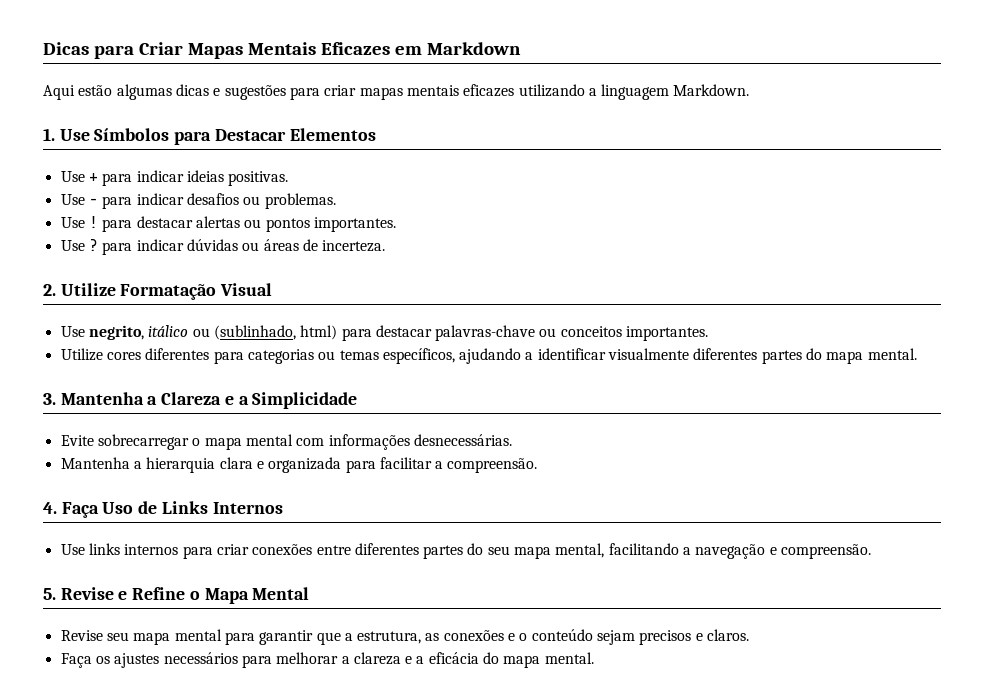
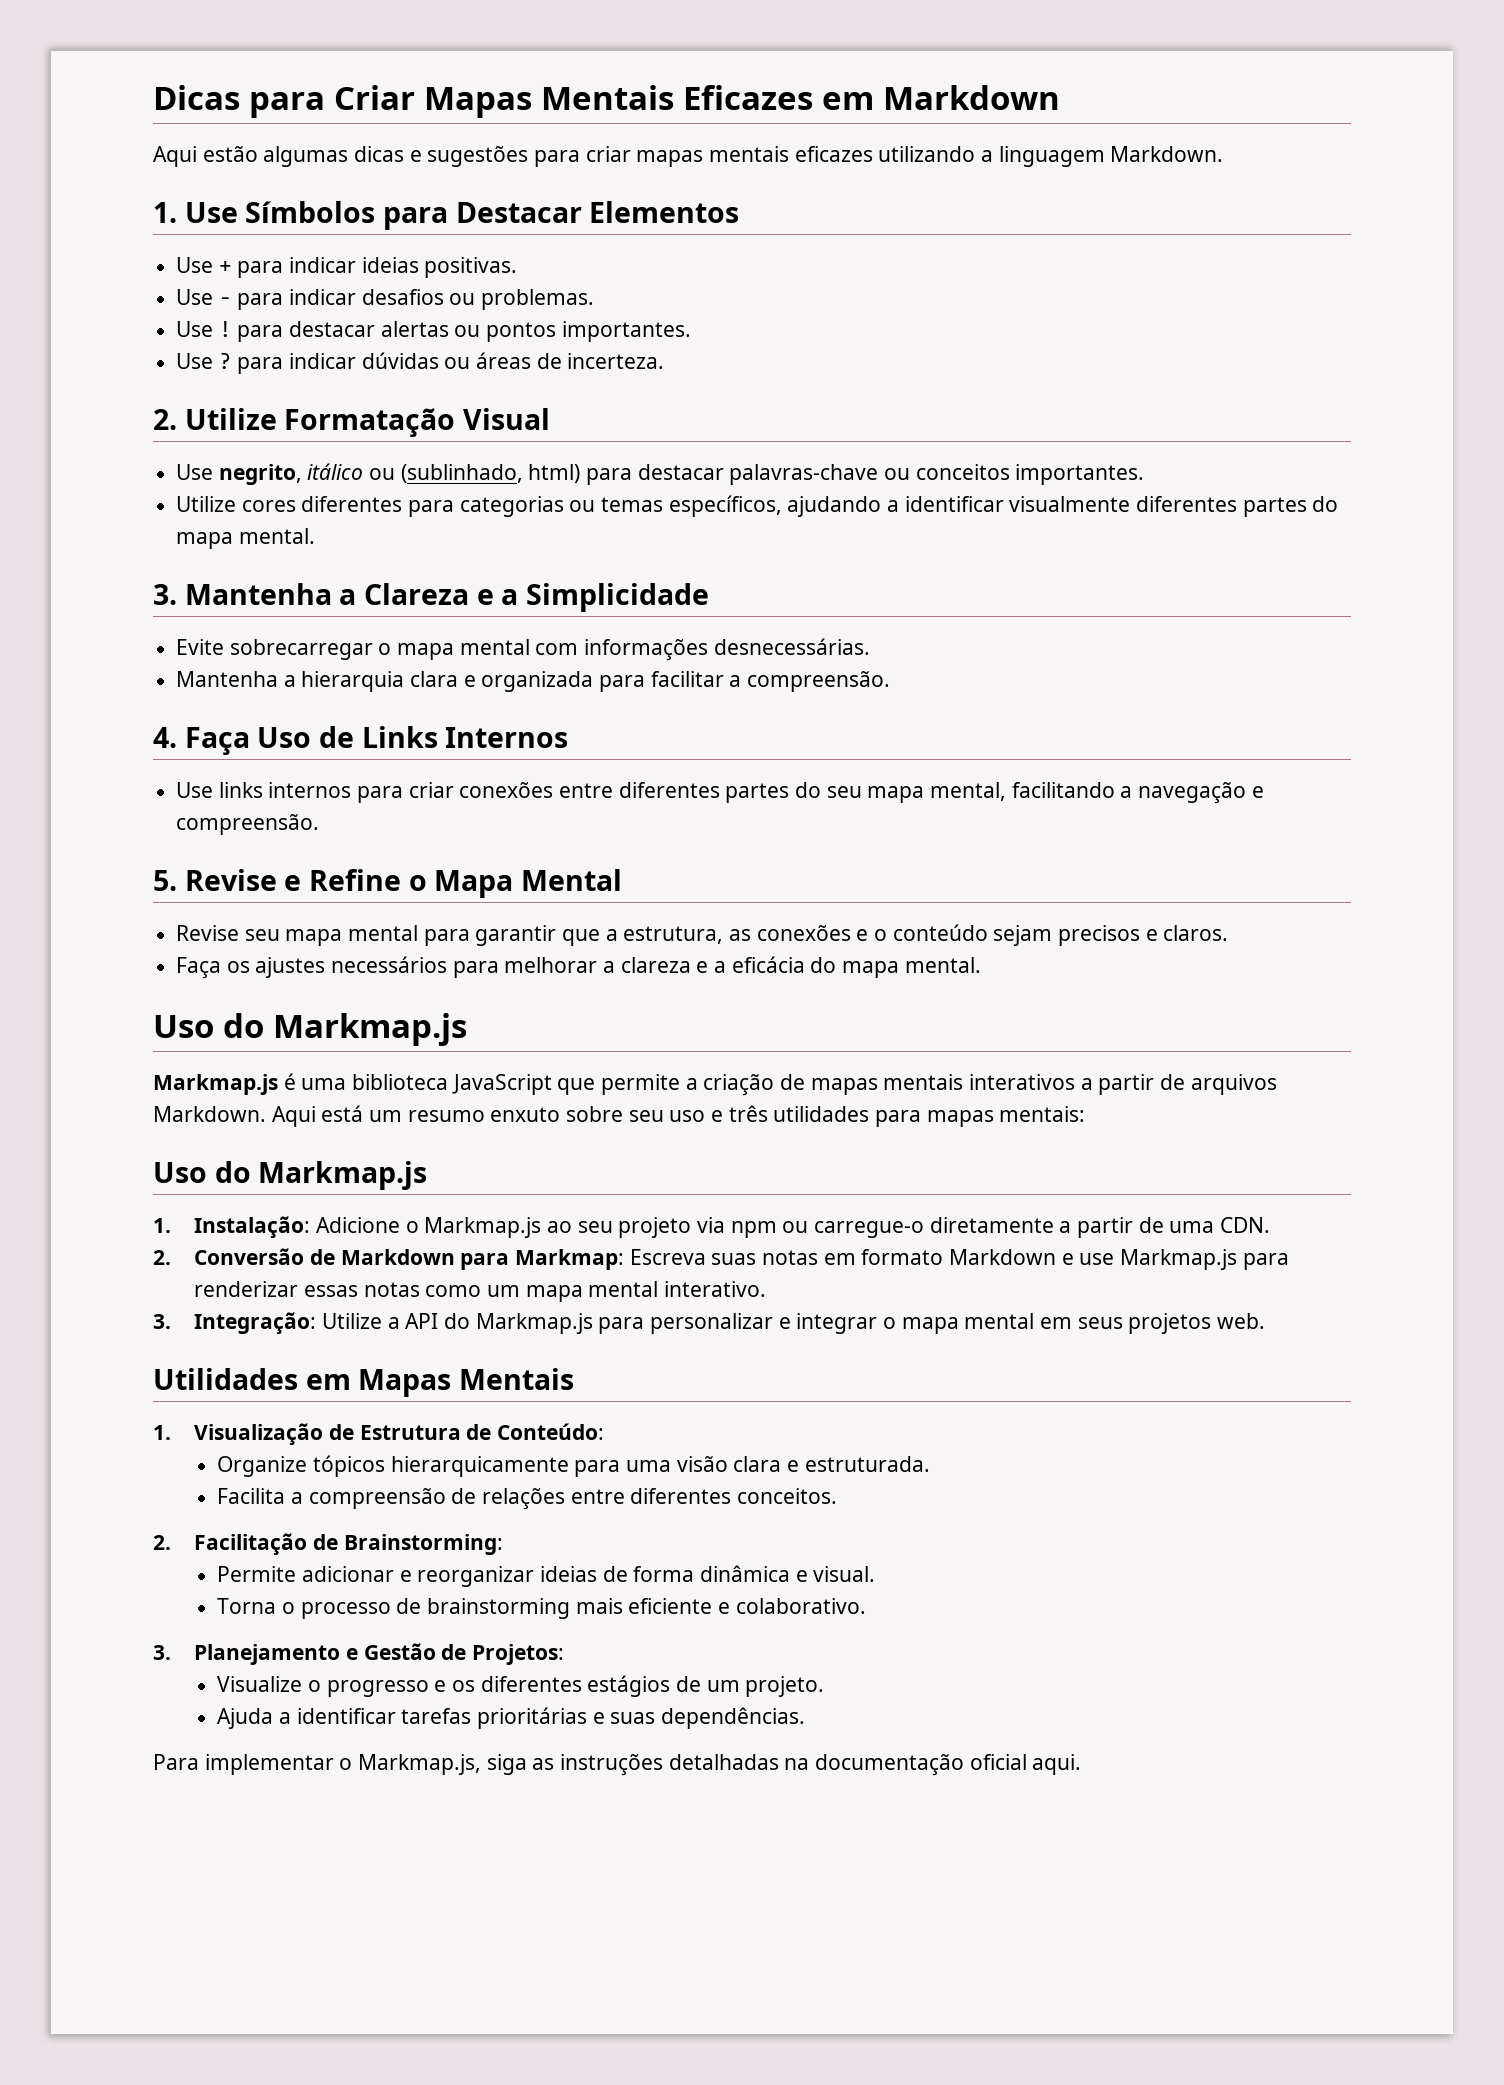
  Faça os ajustes necessários para melhorar a clareza e a eficácia do mapa mental.
+ Uso do Markmap.js
+ Markmap.js é uma biblioteca JavaScript que permite a criação de mapas mentais interativos a partir de arquivos Markdown. Aqui está um resumo enxuto sobre seu uso e três utilidades para mapas mentais:
+ Uso do Markmap.js
+ 1. Instalação: Adicione o Markmap.js ao seu projeto via npm ou carregue-o diretamente a partir de uma CDN.
+ 2. Conversão de Markdown para Markmap: Escreva suas notas em formato Markdown e use Markmap.js para renderizar essas notas como um mapa mental interativo.
+ 3. Integração: Utilize a API do Markmap.js para personalizar e integrar o mapa mental em seus projetos web.
+ Utilidades em Mapas Mentais
+ 1. Visualização de Estrutura de Conteúdo:
+ Organize tópicos hierarquicamente para uma visão clara e estruturada.
+ Facilita a compreensão de relações entre diferentes conceitos.
+ 2. Facilitação de Brainstorming:
+ Permite adicionar e reorganizar ideias de forma dinâmica e visual.
+ Torna o processo de brainstorming mais eficiente e colaborativo.
+ 3. Planejamento e Gestão de Projetos:
+ Visualize o progresso e os diferentes estágios de um projeto.
+ Ajuda a identificar tarefas prioritárias e suas dependências.
+ Para implementar o Markmap.js, siga as instruções detalhadas na documentação oficial aqui.

